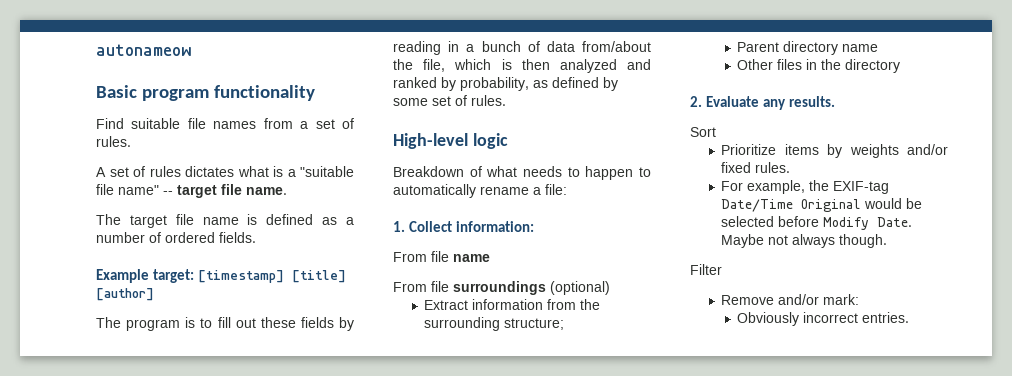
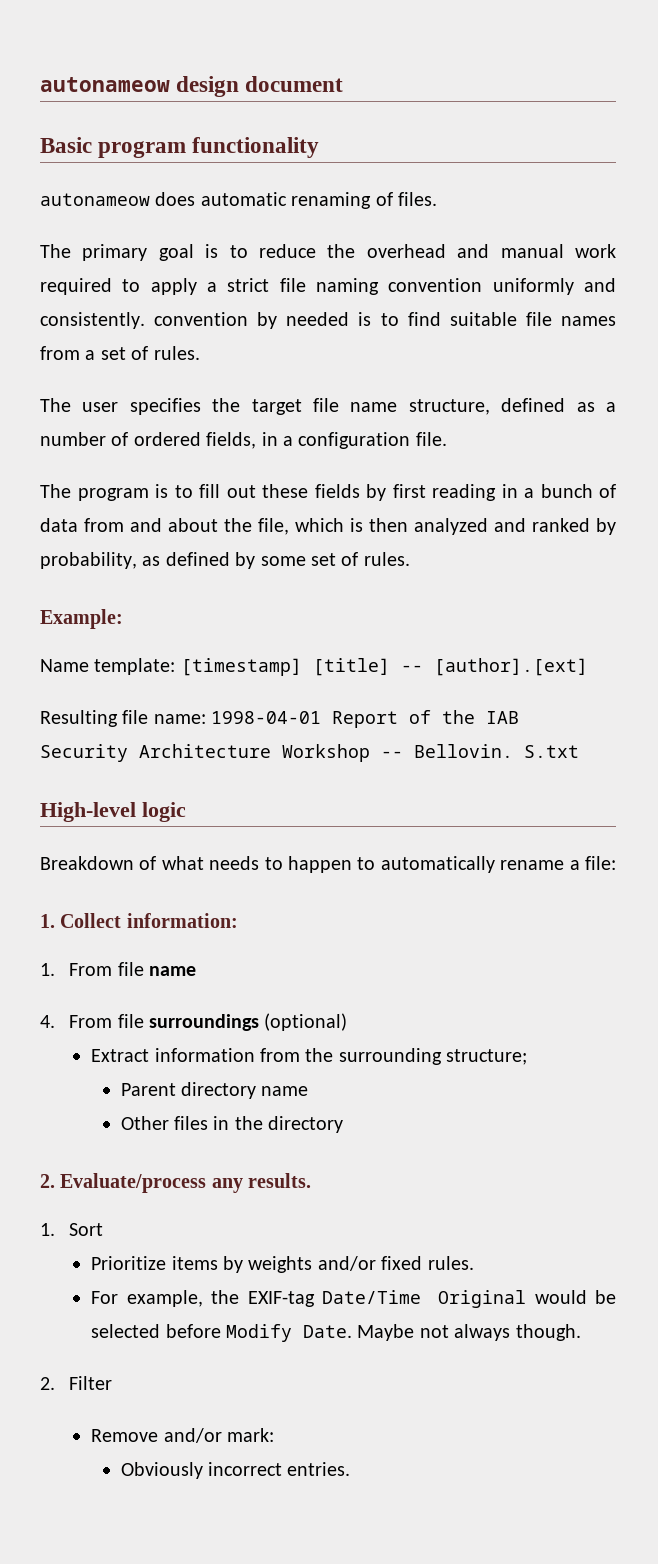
- autonameow
+ autonameow design document
- Find suitable file names from a set of rules.
+ autonameow does automatic renaming of files.
+ The primary goal is to reduce the overhead and manual work required to apply a strict file naming convention uniformly and consistently. convention by needed is to find suitable file names from a set of rules.
- A set of rules dictates what is a "suitable file name" -- target file name.
- The target file name is defined as a number of ordered fields.
- Example target: [timestamp] [title] [author]
+ The user specifies the target file name structure, defined as a number of ordered fields, in a configuration file.
- The program is to fill out these fields by reading in a bunch of data from/about the file, which is then analyzed and ranked by probability, as defined by some set of rules.
+ The program is to fill out these fields by first reading in a bunch of data from and about the file, which is then analyzed and ranked by probability, as defined by some set of rules.
+ Example:
+ Name template: [timestamp] [title] -- [author].[ext]
+ Resulting file name: 1998-04-01 Report of the IAB Security Architecture Workshop -- Bellovin. S.txt
- From file name
+ 1. From file name
- From file surroundings (optional)
+ 4. From file surroundings (optional)
- 2. Evaluate any results.
+ 2. Evaluate/process any results.
- Sort
+ 1. Sort
- Filter
+ 2. Filter

